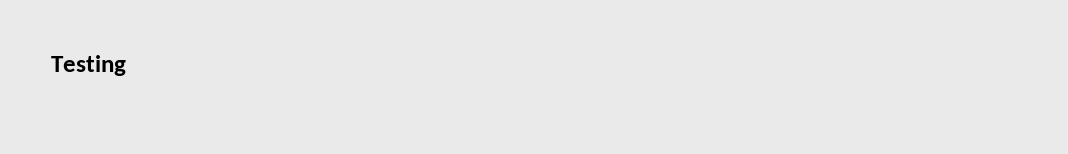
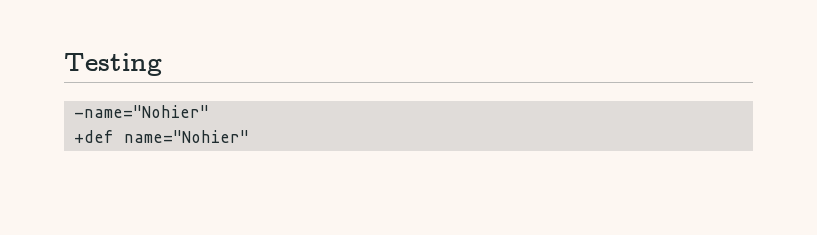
+ -name="Nohier"
+ +def name="Nohier"

